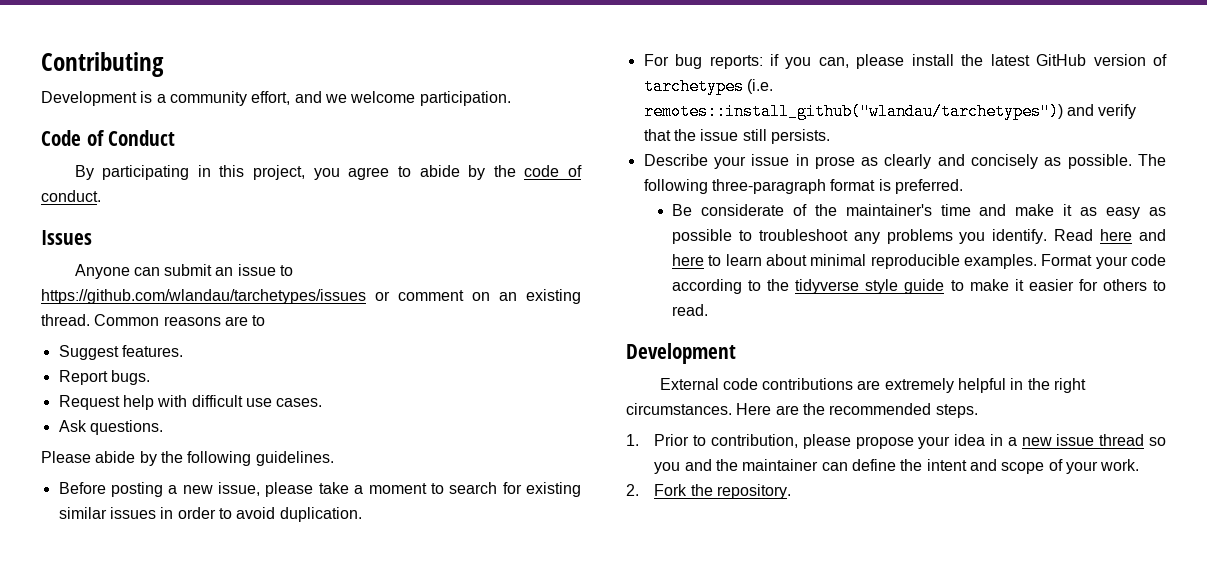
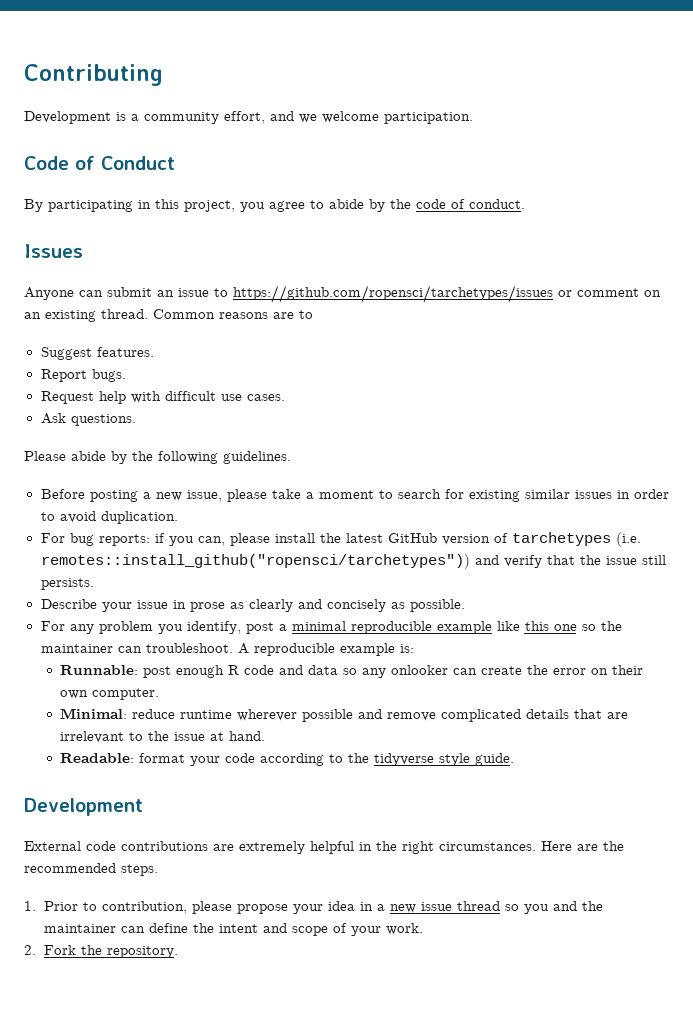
- Anyone can submit an issue to https://github.com/wlandau/tarchetypes/issues or comment on an existing thread.
+ Anyone can submit an issue to https://github.com/ropensci/tarchetypes/issues or comment on an existing thread.
- For bug reports: if you can, please install the latest GitHub version of tarchetypes (i.e. remotes::install_github("wlandau/tarchetypes")) and verify that the issue still persists.
+ For bug reports: if you can, please install the latest GitHub version of tarchetypes (i.e. remotes::install_github("ropensci/tarchetypes")) and verify that the issue still persists.
- Describe your issue in prose as clearly and concisely as possible. The following three-paragraph format is preferred.
- Be considerate of the maintainer's time and make it as easy as possible to troubleshoot any problems you identify. Read here and here to learn about minimal reproducible examples. Format your code according to the tidyverse style guide to make it easier for others to read.
+ Describe your issue in prose as clearly and concisely as possible.
+ For any problem you identify, post a minimal reproducible example like this one so the maintainer can troubleshoot. A reproducible example is:
+ Runnable: post enough R code and data so any onlooker can create the error on their own computer.
+ Minimal: reduce runtime wherever possible and remove complicated details that are irrelevant to the issue at hand.
+ Readable: format your code according to the tidyverse style guide.

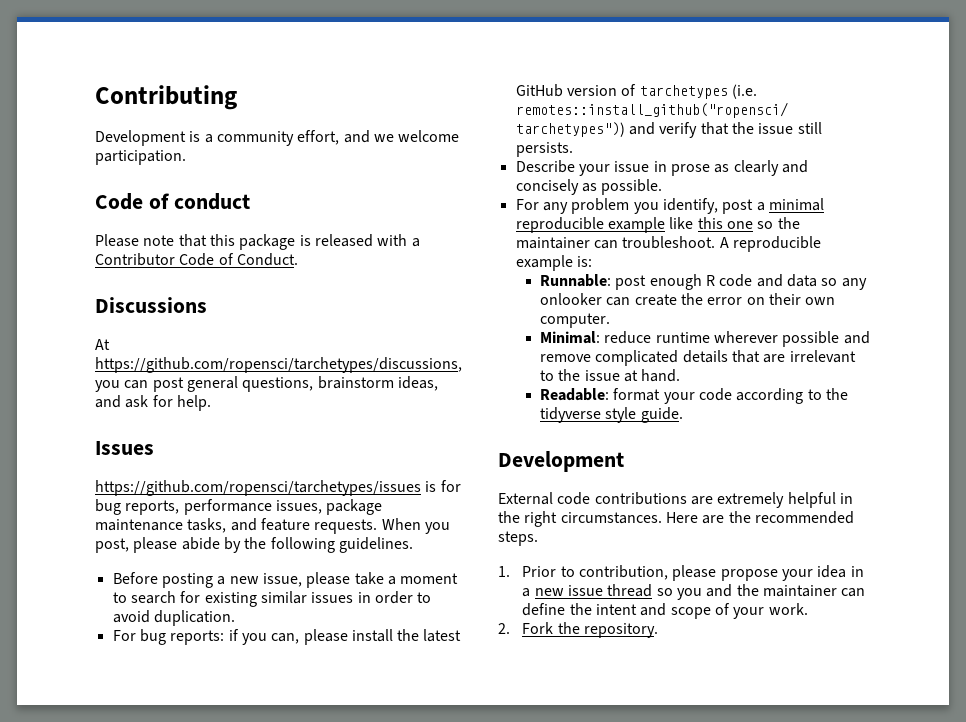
- Code of Conduct
- By participating in this project, you agree to abide by the code of conduct.
+ Code of conduct
+ Please note that this package is released with a Contributor Code of Conduct.
+ Discussions
+ At https://github.com/ropensci/tarchetypes/discussions, you can post general questions, brainstorm ideas, and ask for help.
  Issues
- Anyone can submit an issue to https://github.com/ropensci/tarchetypes/issues or comment on an existing thread. Common reasons are to
- Suggest features.
- Report bugs.
- Request help with difficult use cases.
- Ask questions.
- Please abide by the following guidelines.
+ https://github.com/ropensci/tarchetypes/issues is for bug reports, performance issues, package maintenance tasks, and feature requests. When you post, please abide by the following guidelines.

